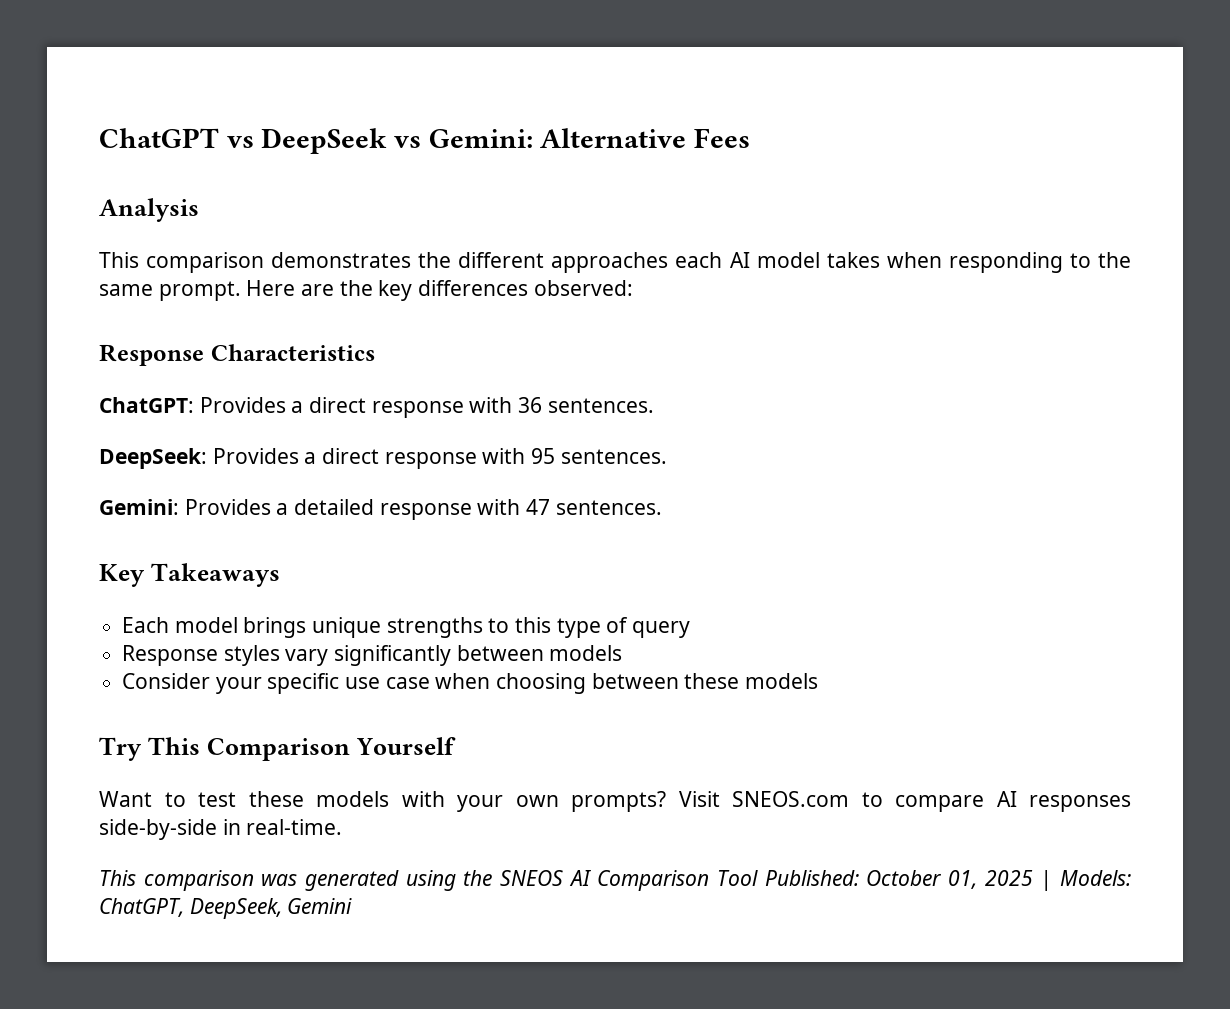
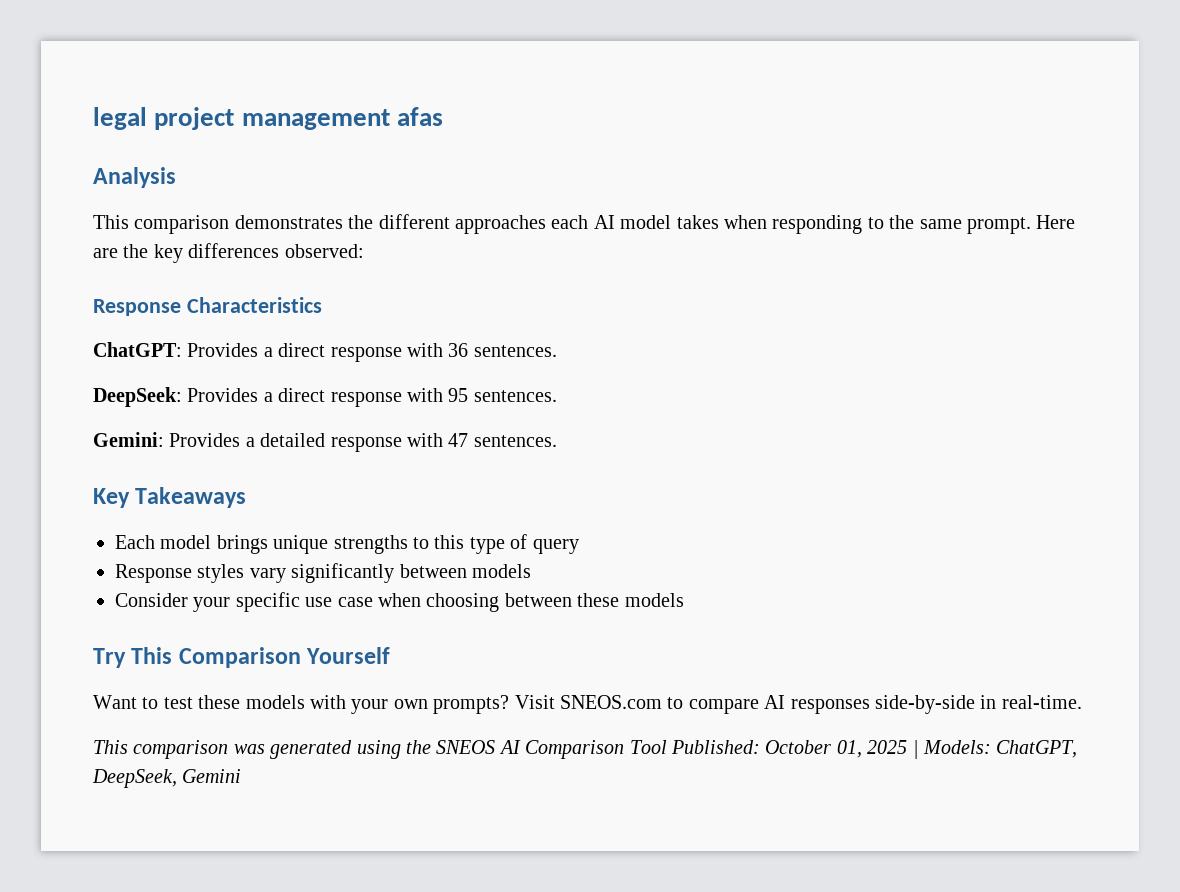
- ChatGPT vs DeepSeek vs Gemini: Alternative Fees
+ legal project management afas

